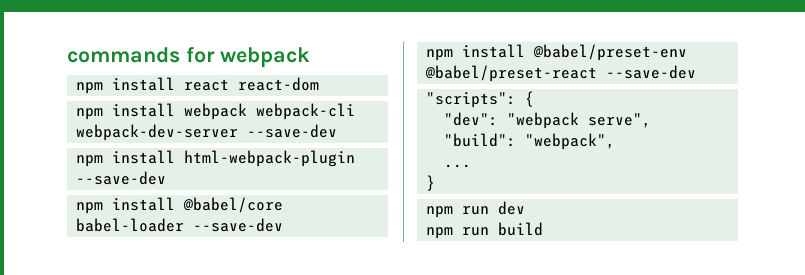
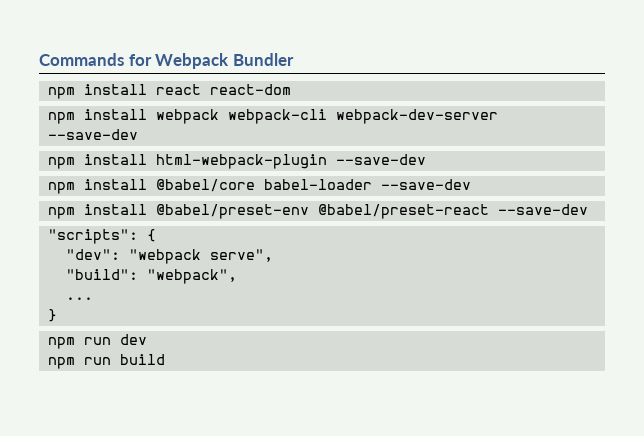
- commands for webpack
+ Commands for Webpack Bundler

